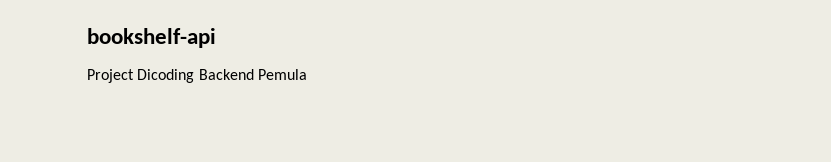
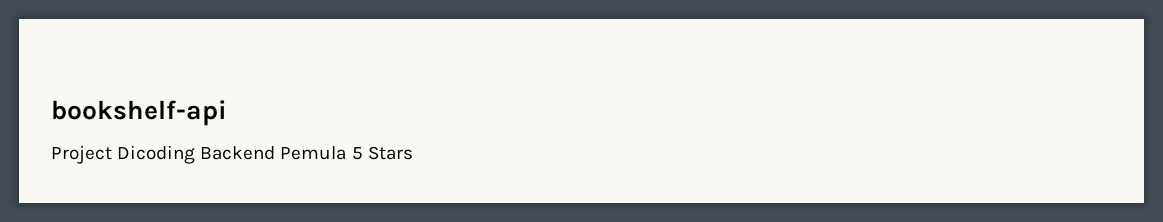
- Project Dicoding Backend Pemula
+ Project Dicoding Backend Pemula 5 Stars

